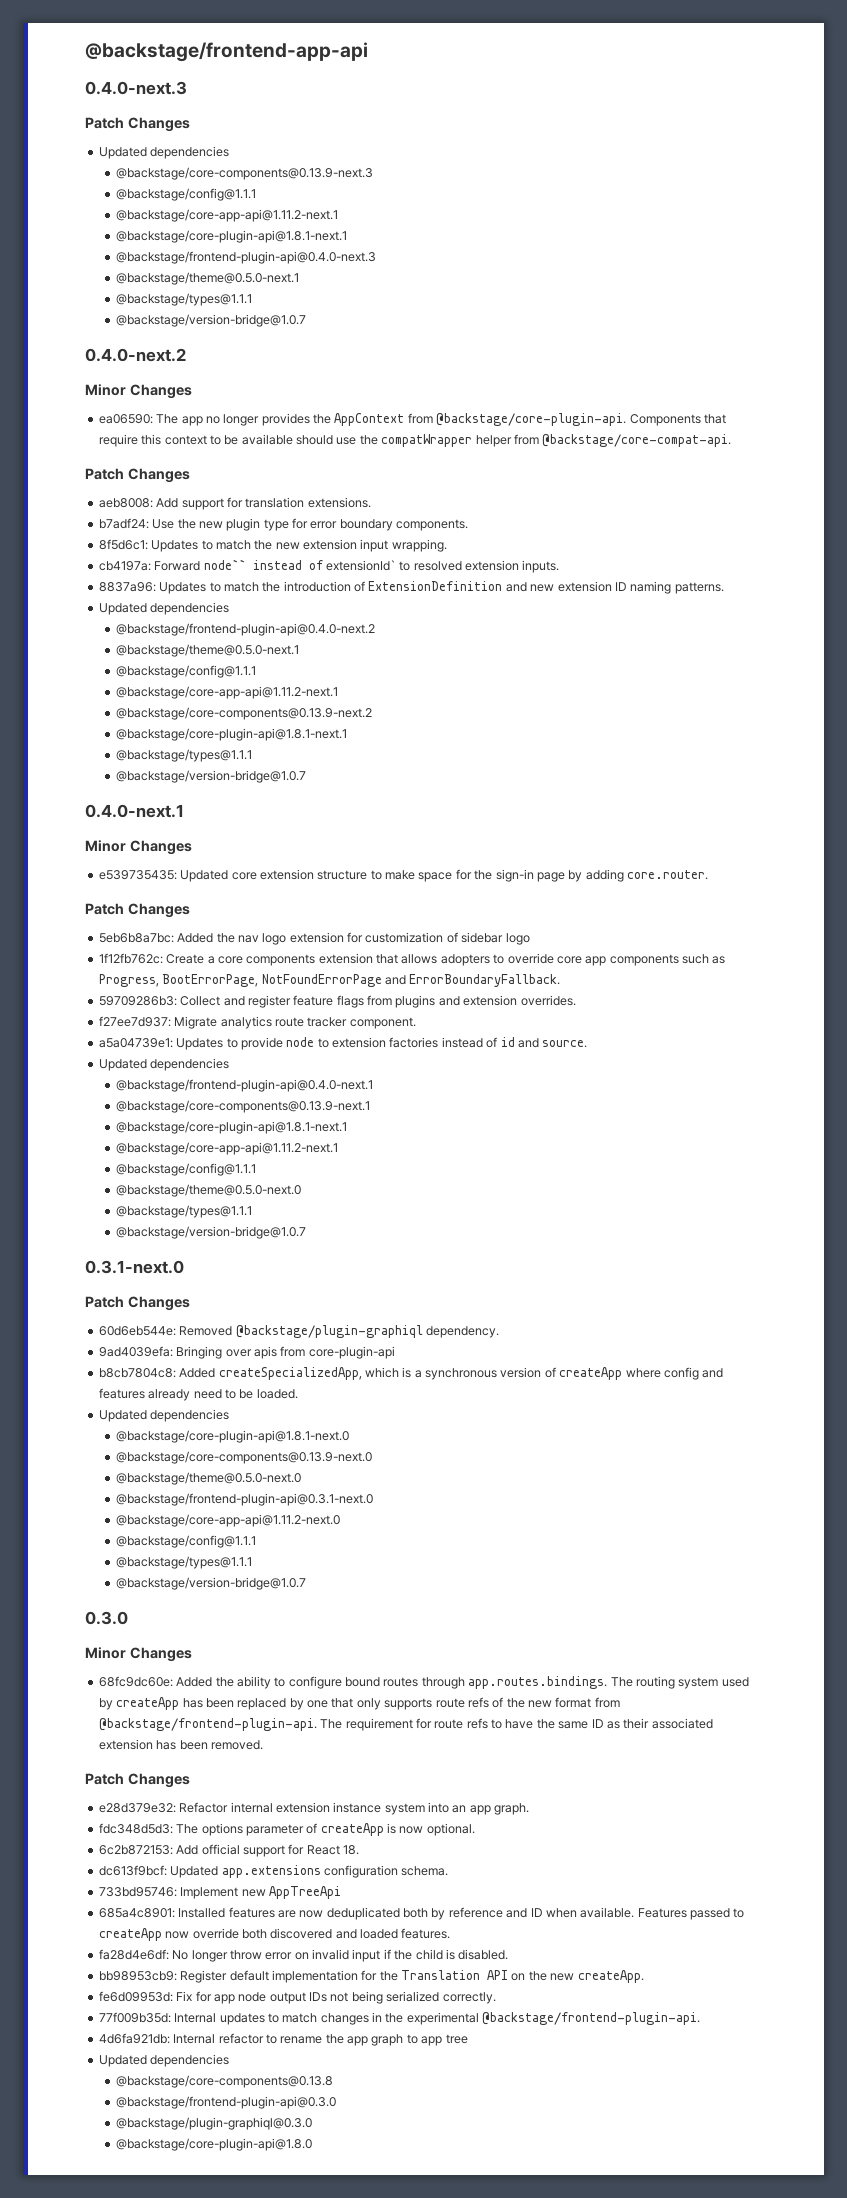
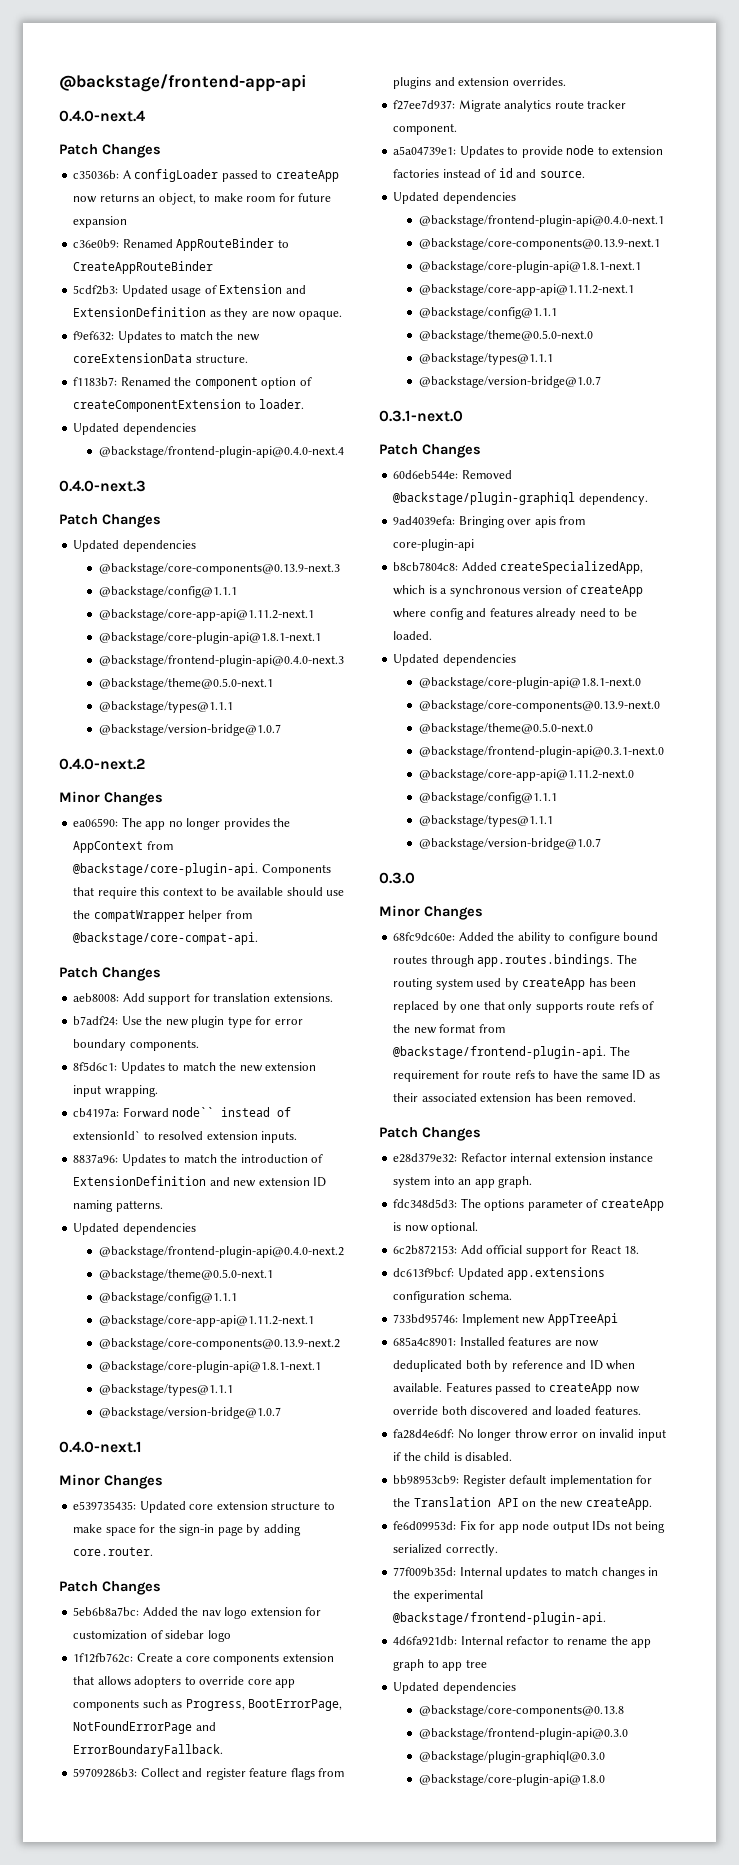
+ 0.4.0-next.4
+ Patch Changes
+ c35036b: A configLoader passed to createApp now returns an object, to make room for future expansion
+ c36e0b9: Renamed AppRouteBinder to CreateAppRouteBinder
+ 5cdf2b3: Updated usage of Extension and ExtensionDefinition as they are now opaque.
+ f9ef632: Updates to match the new coreExtensionData structure.
+ f1183b7: Renamed the component option of createComponentExtension to loader.
+ Updated dependencies
+ @backstage/frontend-plugin-api@0.4.0-next.4

